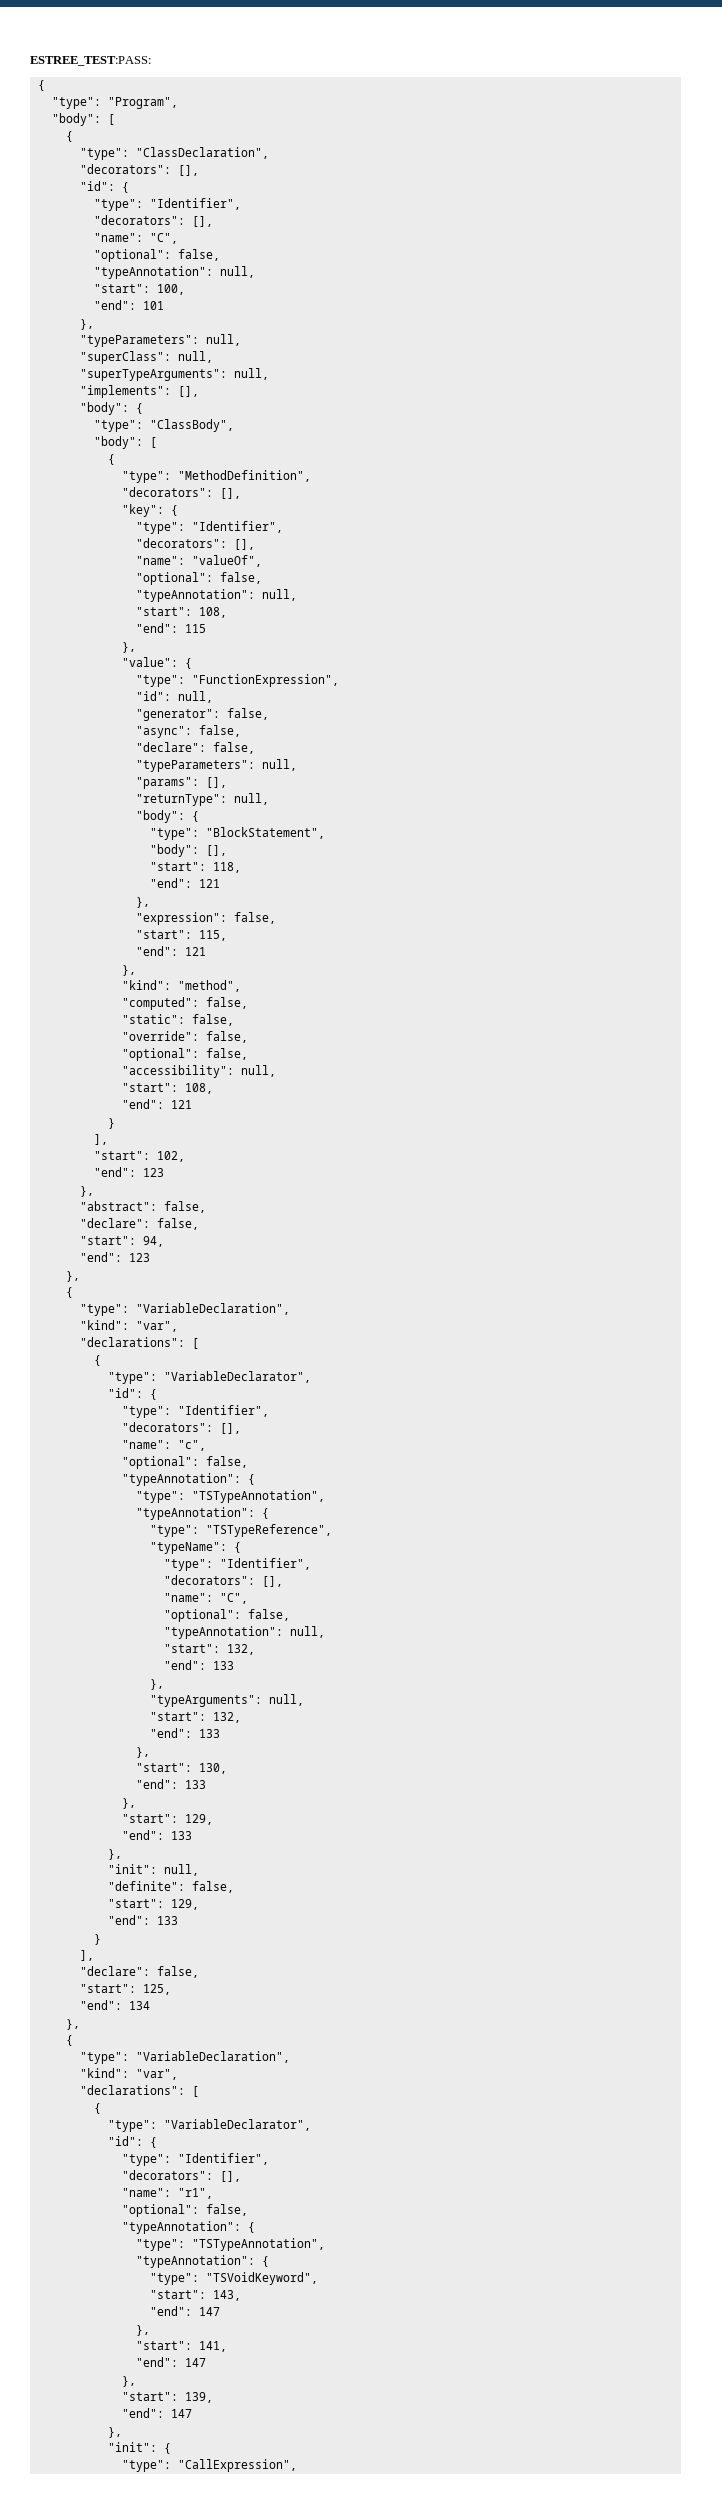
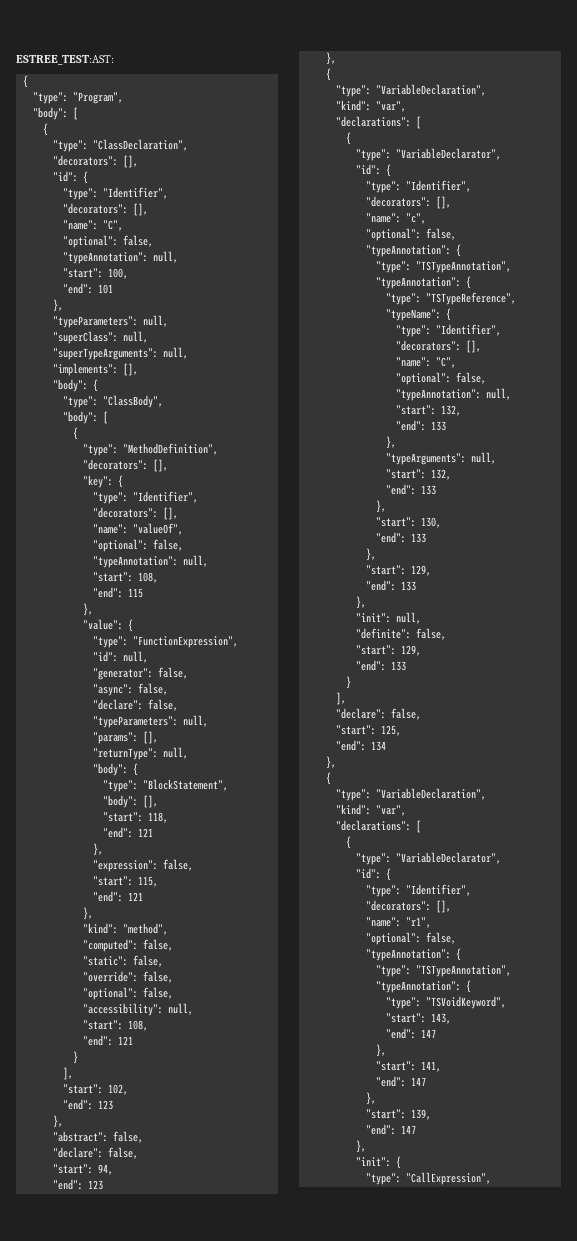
- ESTREE_TEST:PASS:
+ ESTREE_TEST:AST:

